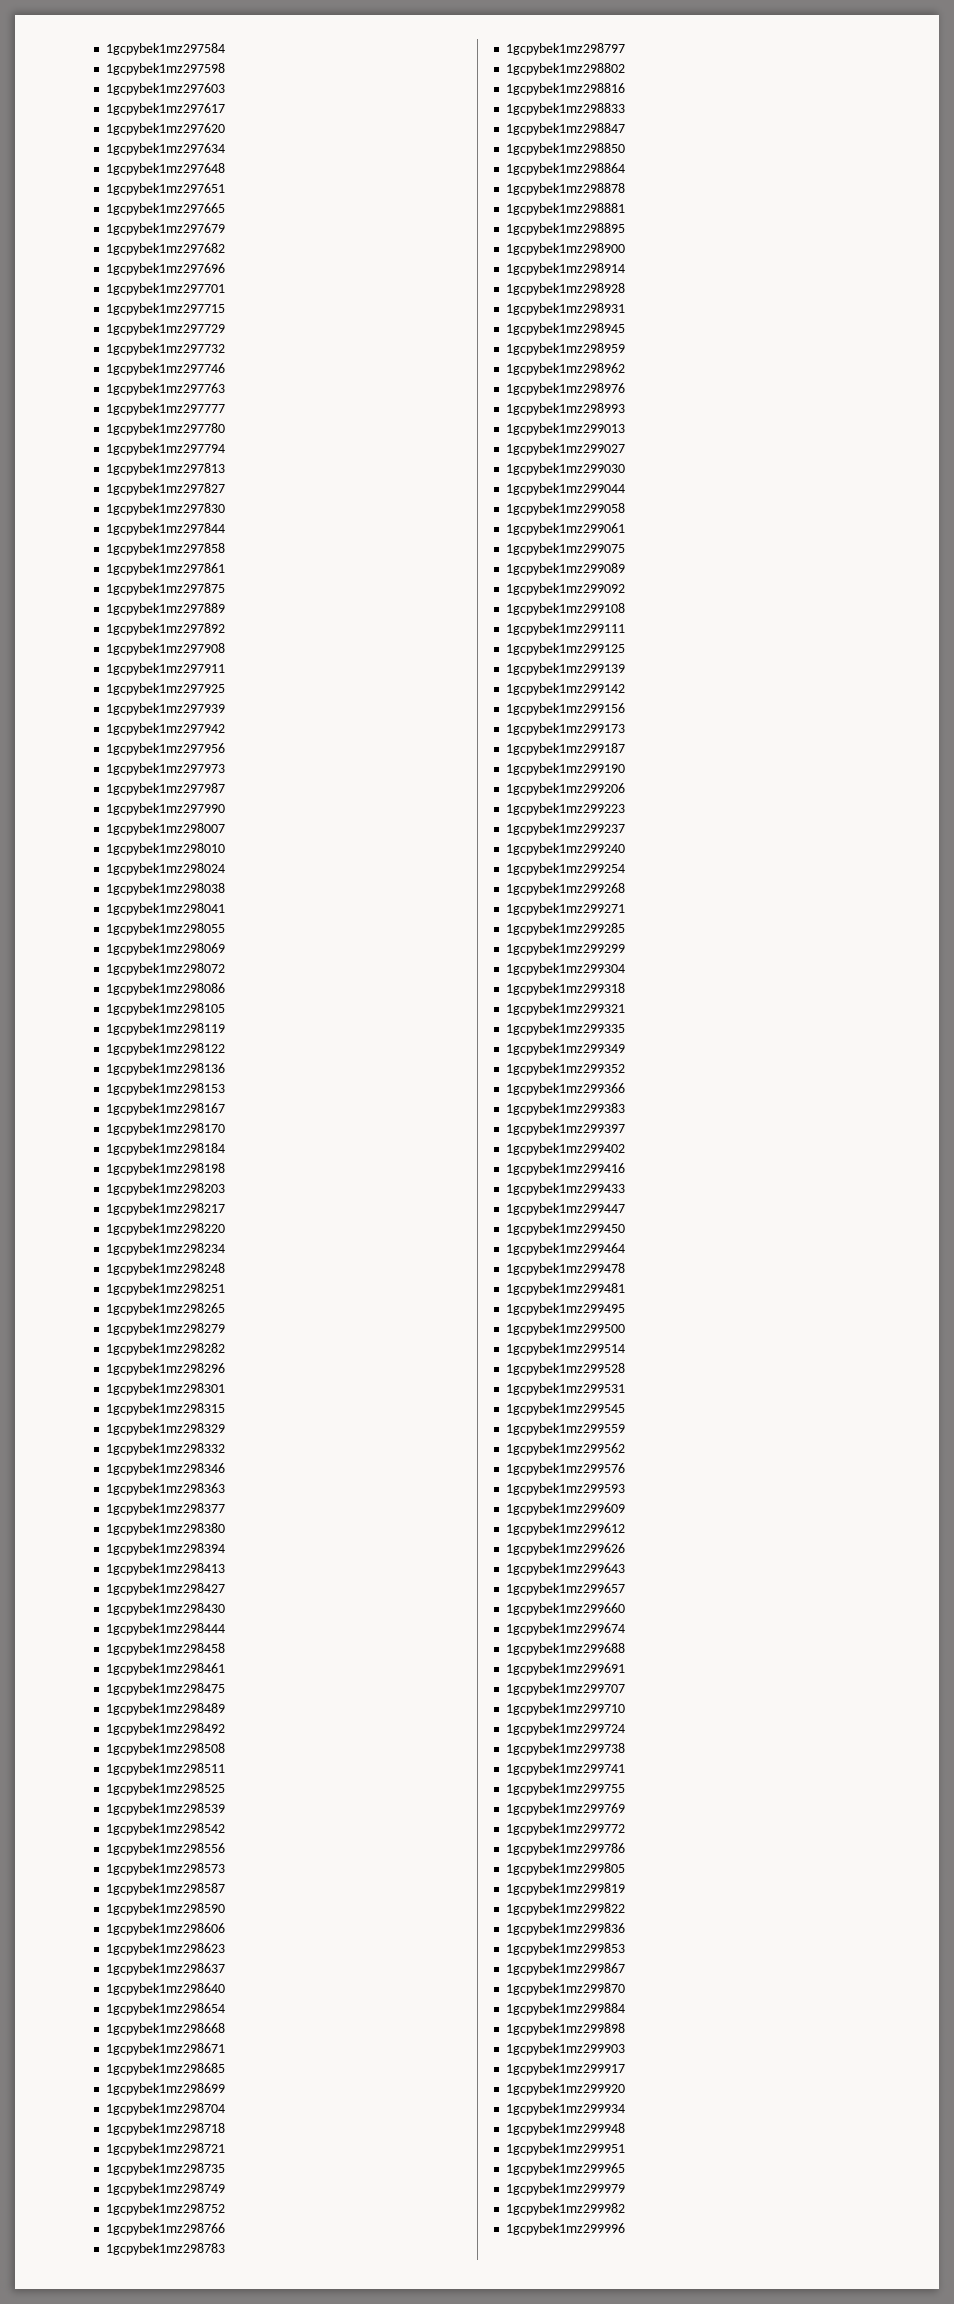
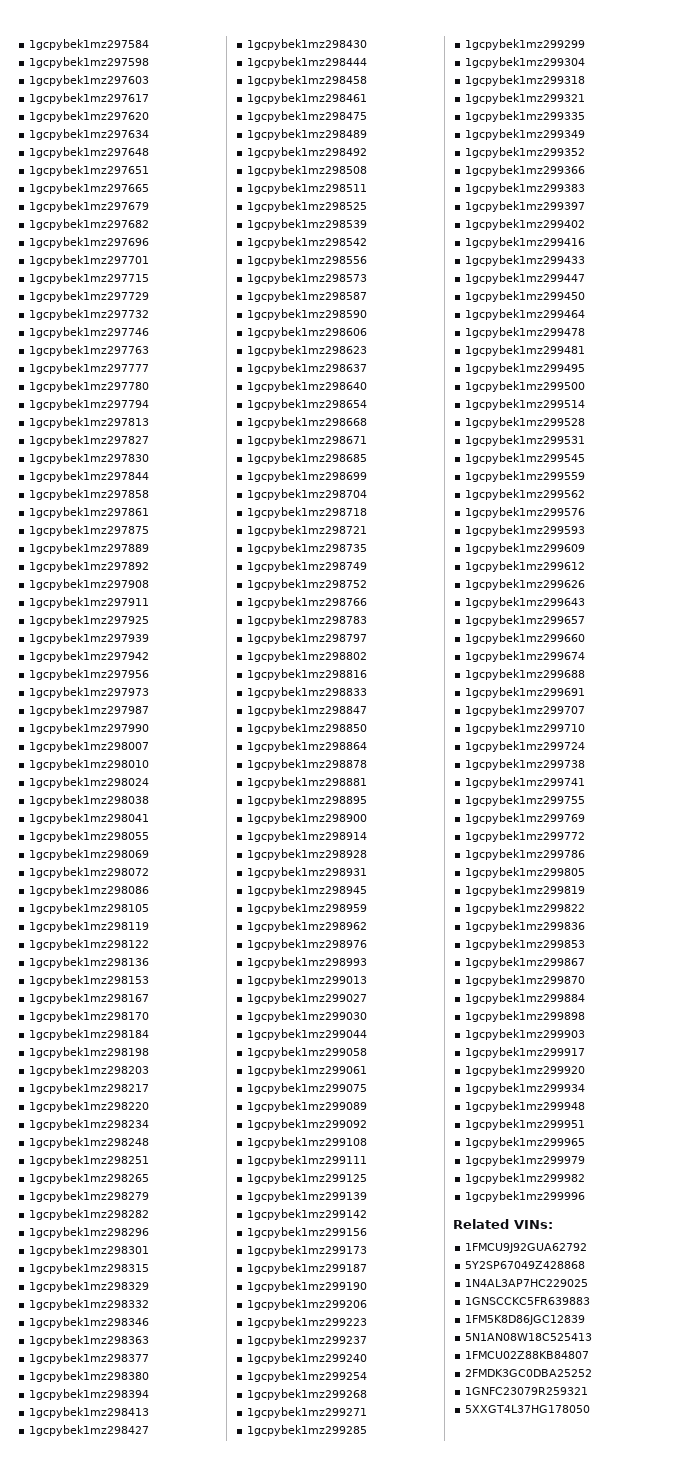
+ Related VINs:
+ 1FMCU9J92GUA62792
+ 5Y2SP67049Z428868
+ 1N4AL3AP7HC229025
+ 1GNSCCKC5FR639883
+ 1FM5K8D86JGC12839
+ 5N1AN08W18C525413
+ 1FMCU02Z88KB84807
+ 2FMDK3GC0DBA25252
+ 1GNFC23079R259321
+ 5XXGT4L37HG178050

